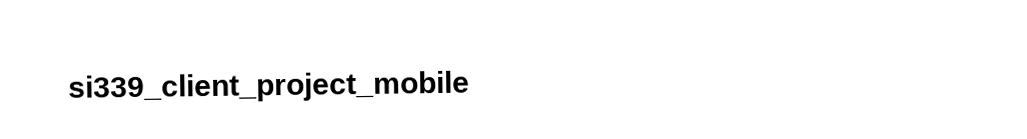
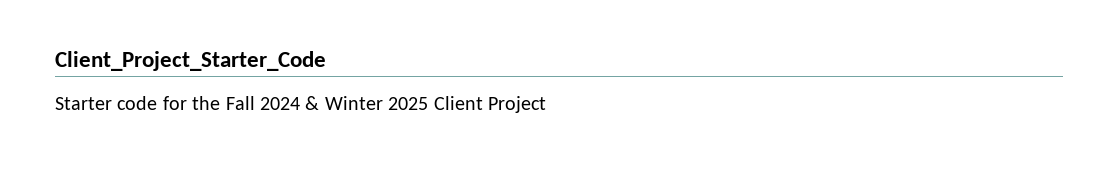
- si339_client_project_mobile
+ Client_Project_Starter_Code
+ Starter code for the Fall 2024 & Winter 2025 Client Project

